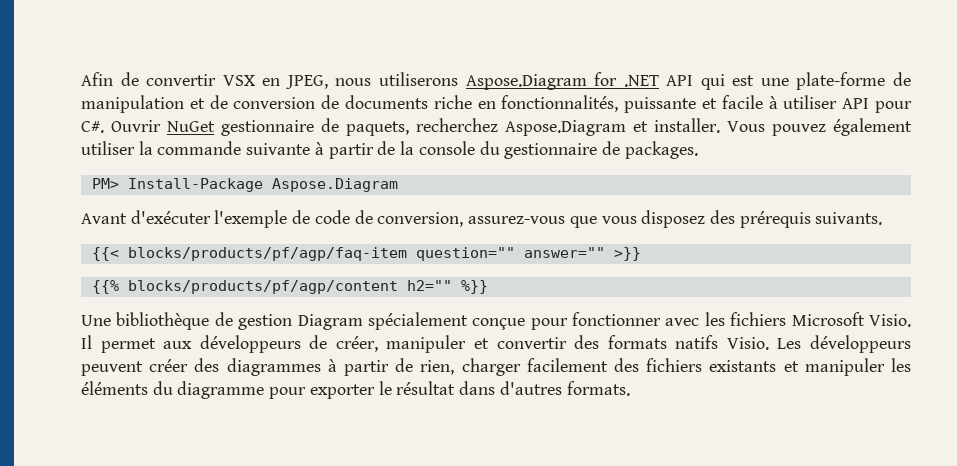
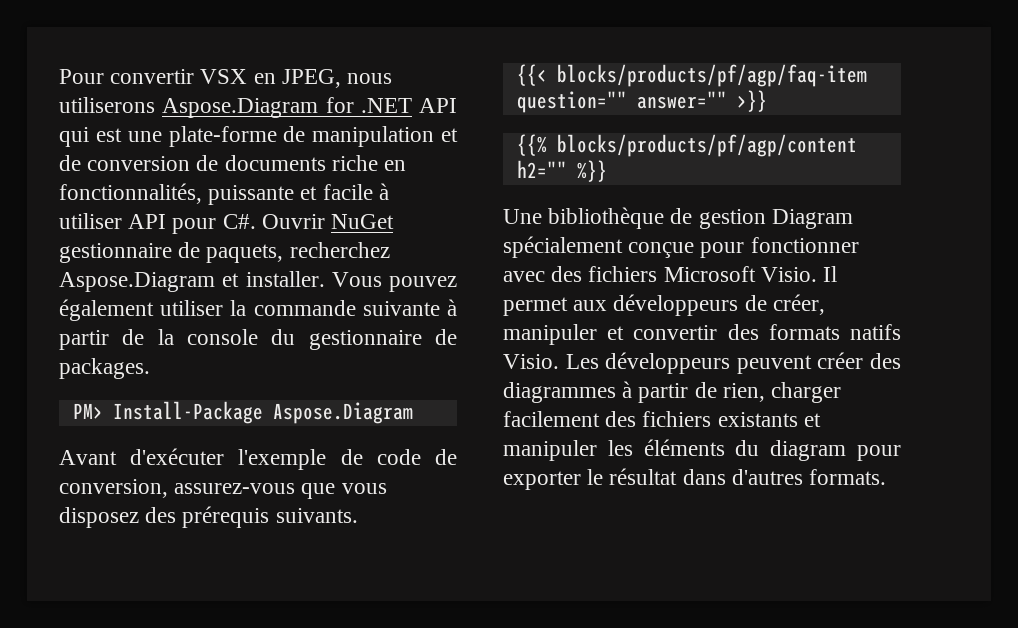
- Afin de convertir VSX en JPEG, nous utiliserons Aspose.Diagram for .NET API qui est une plate-forme de manipulation et de conversion de documents riche en fonctionnalités, puissante et facile à utiliser API pour C#. Ouvrir NuGet gestionnaire de paquets, recherchez Aspose.Diagram et installer.
+ Pour convertir VSX en JPEG, nous utiliserons Aspose.Diagram for .NET API qui est une plate-forme de manipulation et de conversion de documents riche en fonctionnalités, puissante et facile à utiliser API pour C#. Ouvrir NuGet gestionnaire de paquets, recherchez Aspose.Diagram et installer.
- Une bibliothèque de gestion Diagram spécialement conçue pour fonctionner avec les fichiers Microsoft Visio.
+ Une bibliothèque de gestion Diagram spécialement conçue pour fonctionner avec des fichiers Microsoft Visio.
- Les développeurs peuvent créer des diagrammes à partir de rien, charger facilement des fichiers existants et manipuler les éléments du diagramme pour exporter le résultat dans d'autres formats.
+ Les développeurs peuvent créer des diagrammes à partir de rien, charger facilement des fichiers existants et manipuler les éléments du diagram pour exporter le résultat dans d'autres formats.

